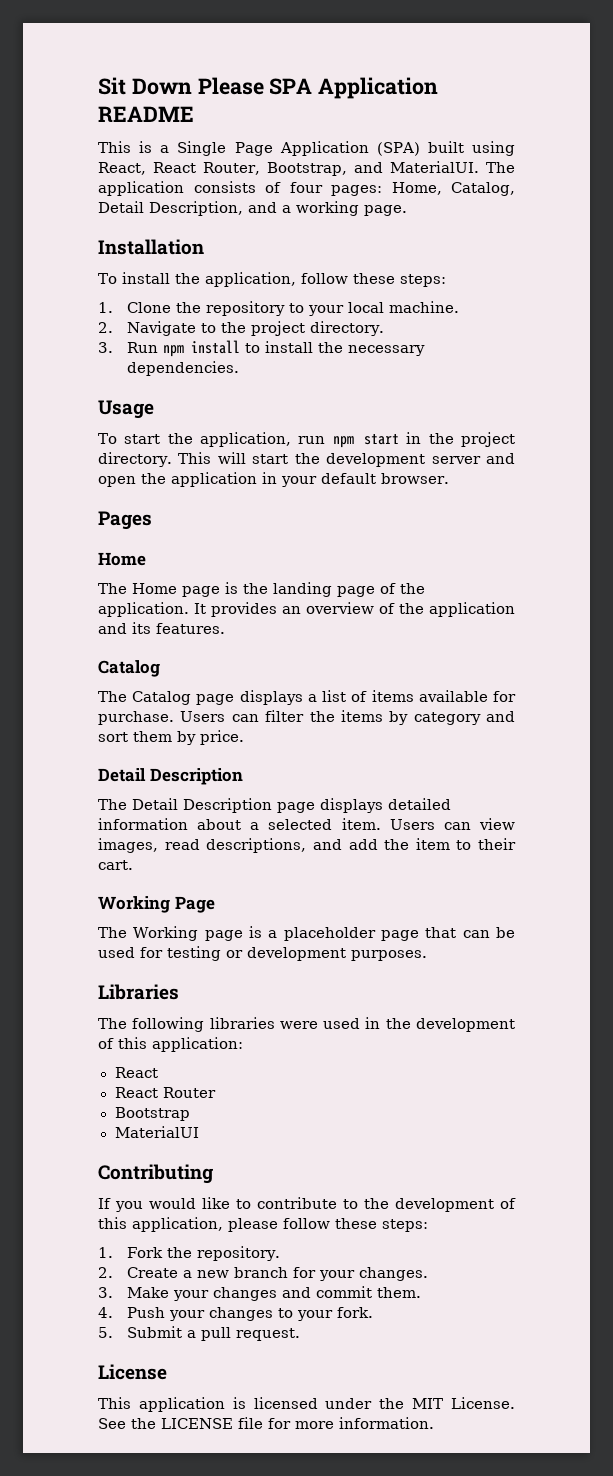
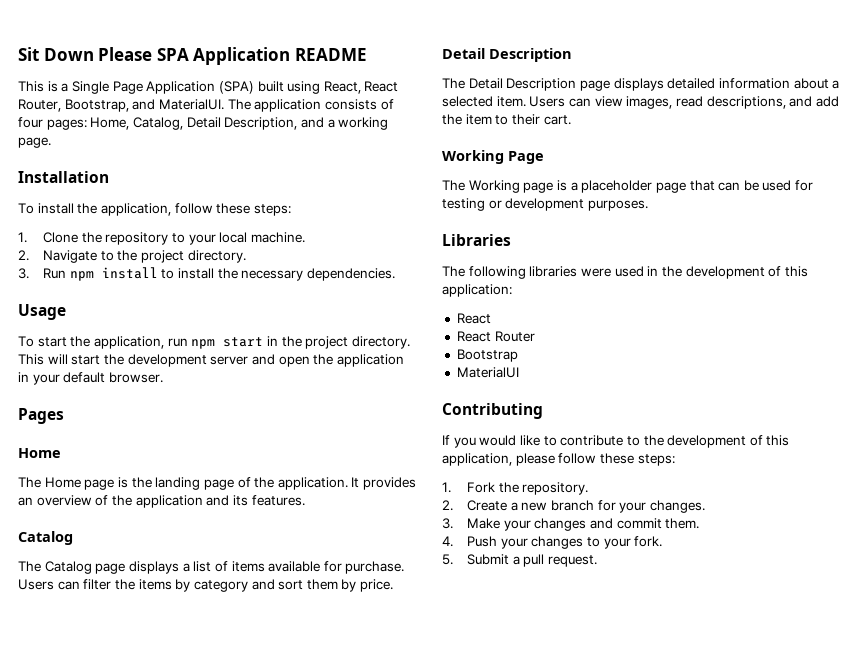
- License
- This application is licensed under the MIT License. See the LICENSE file for more information.

